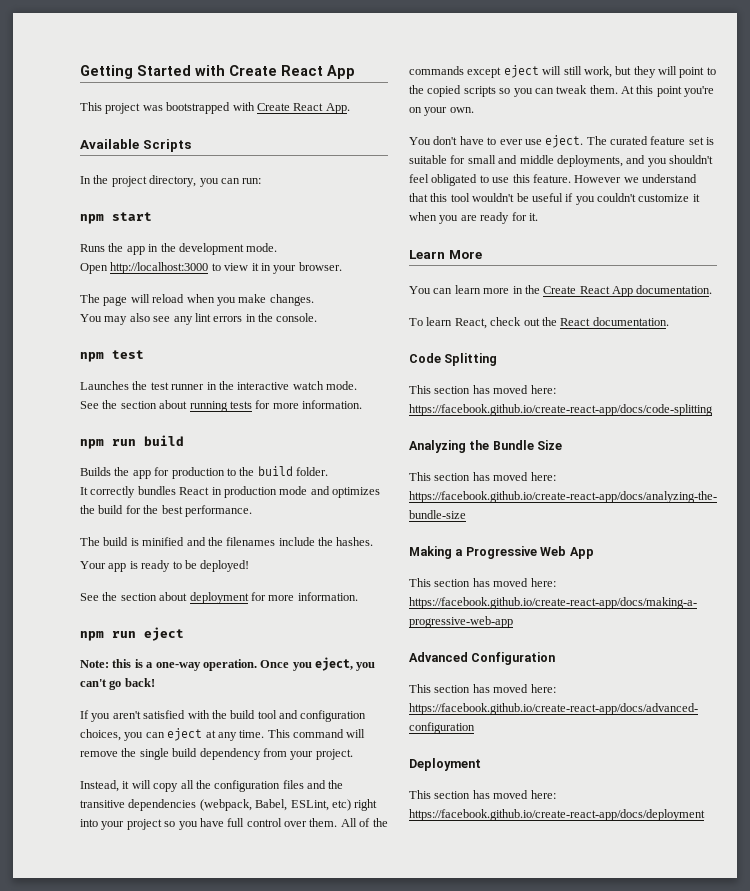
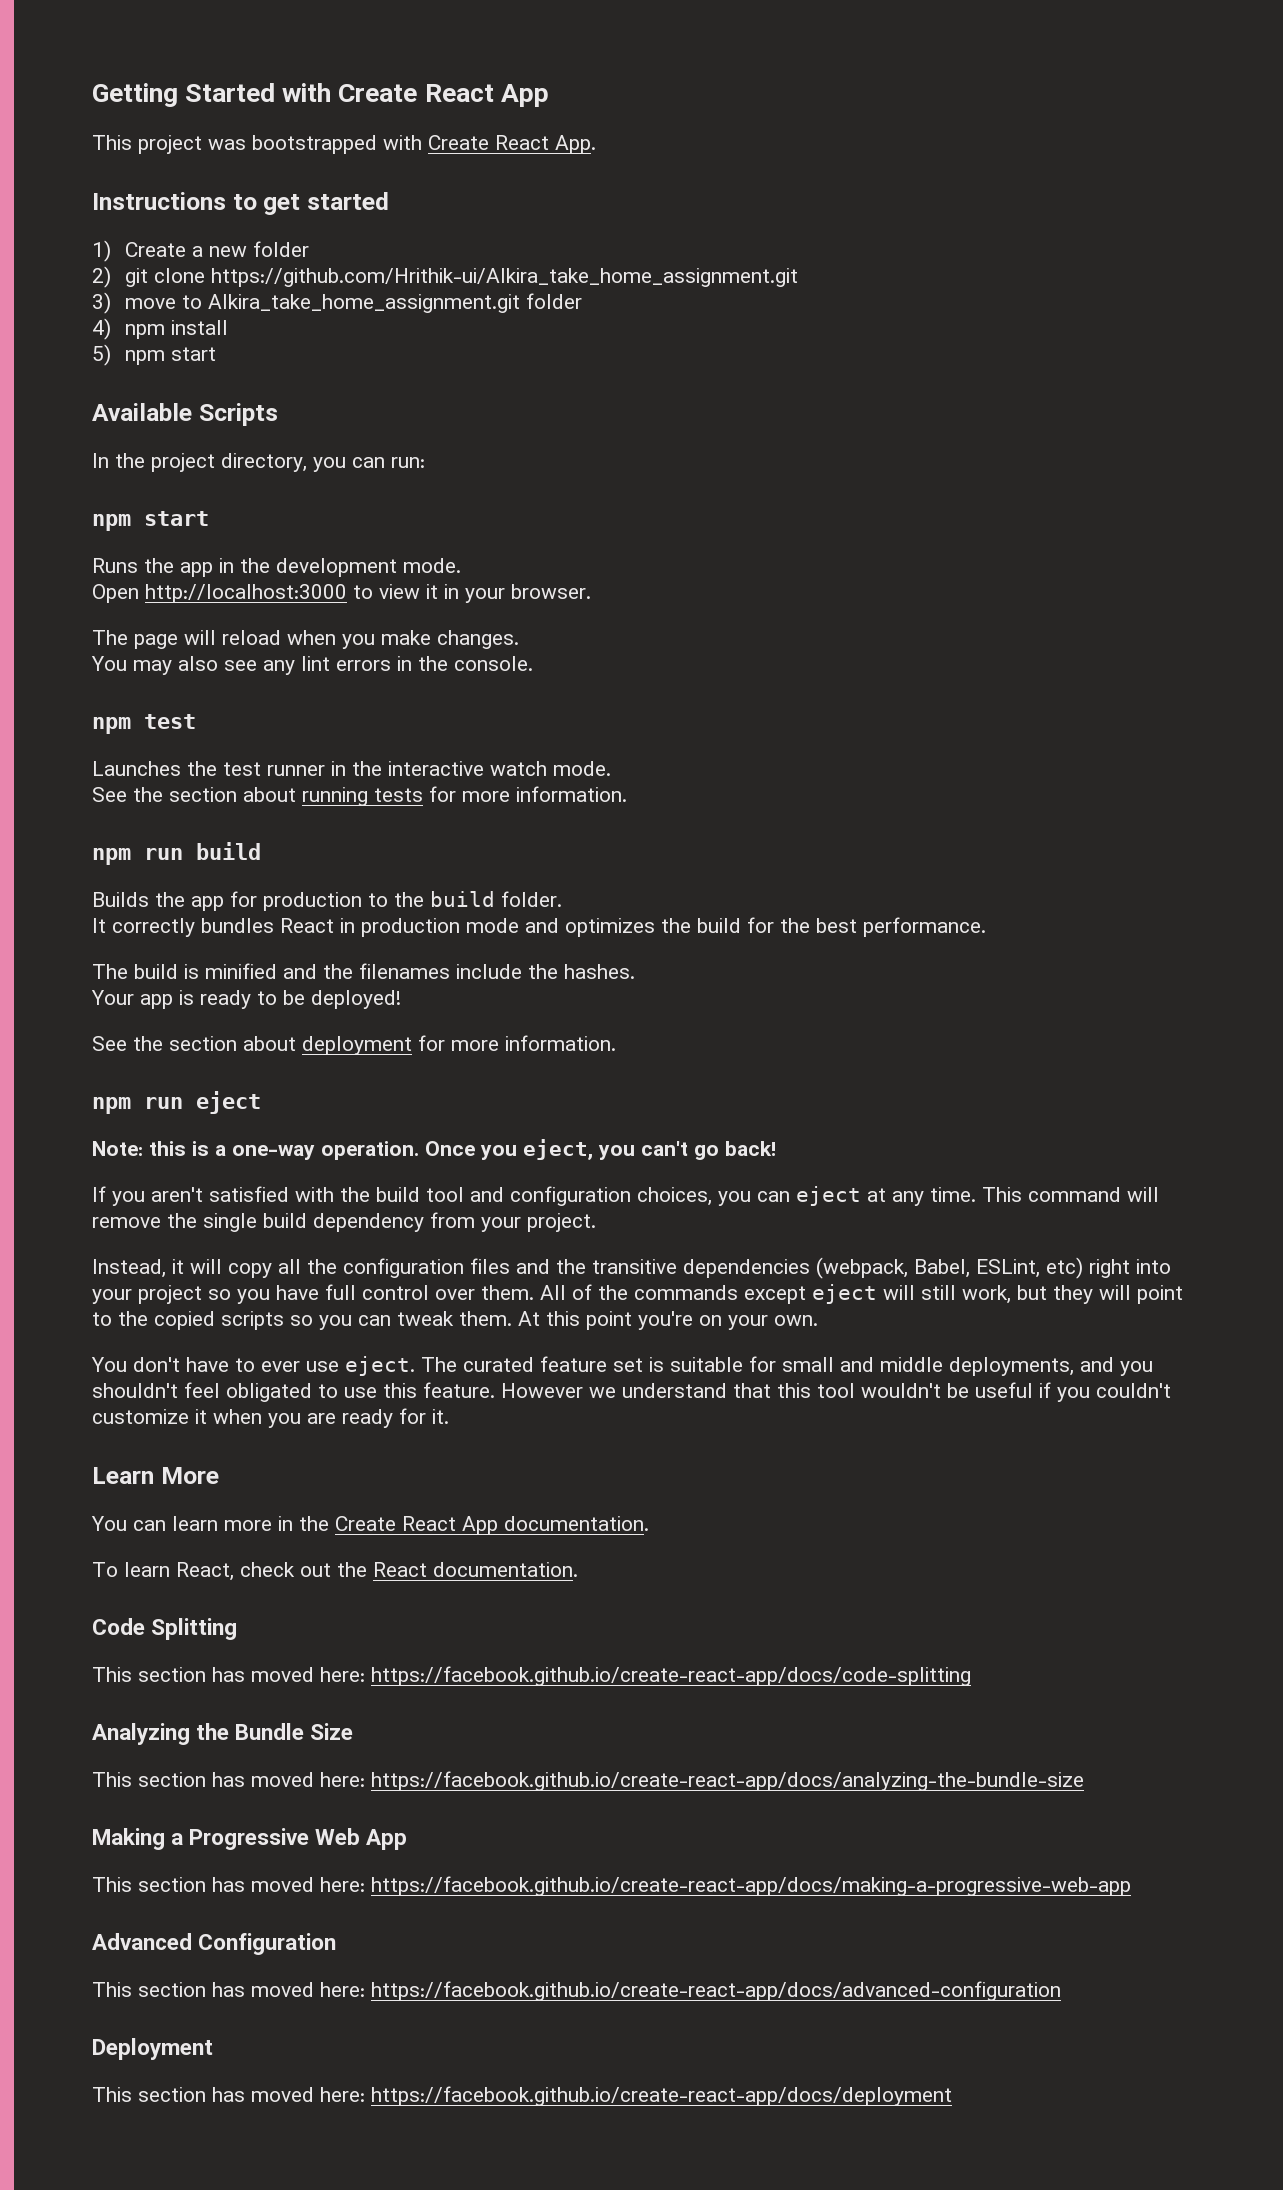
+ Instructions to get started
+ 1) Create a new folder
+ 2) git clone https://github.com/Hrithik-ui/Alkira_take_home_assignment.git
+ 3) move to Alkira_take_home_assignment.git folder
+ 4) npm install
+ 5) npm start

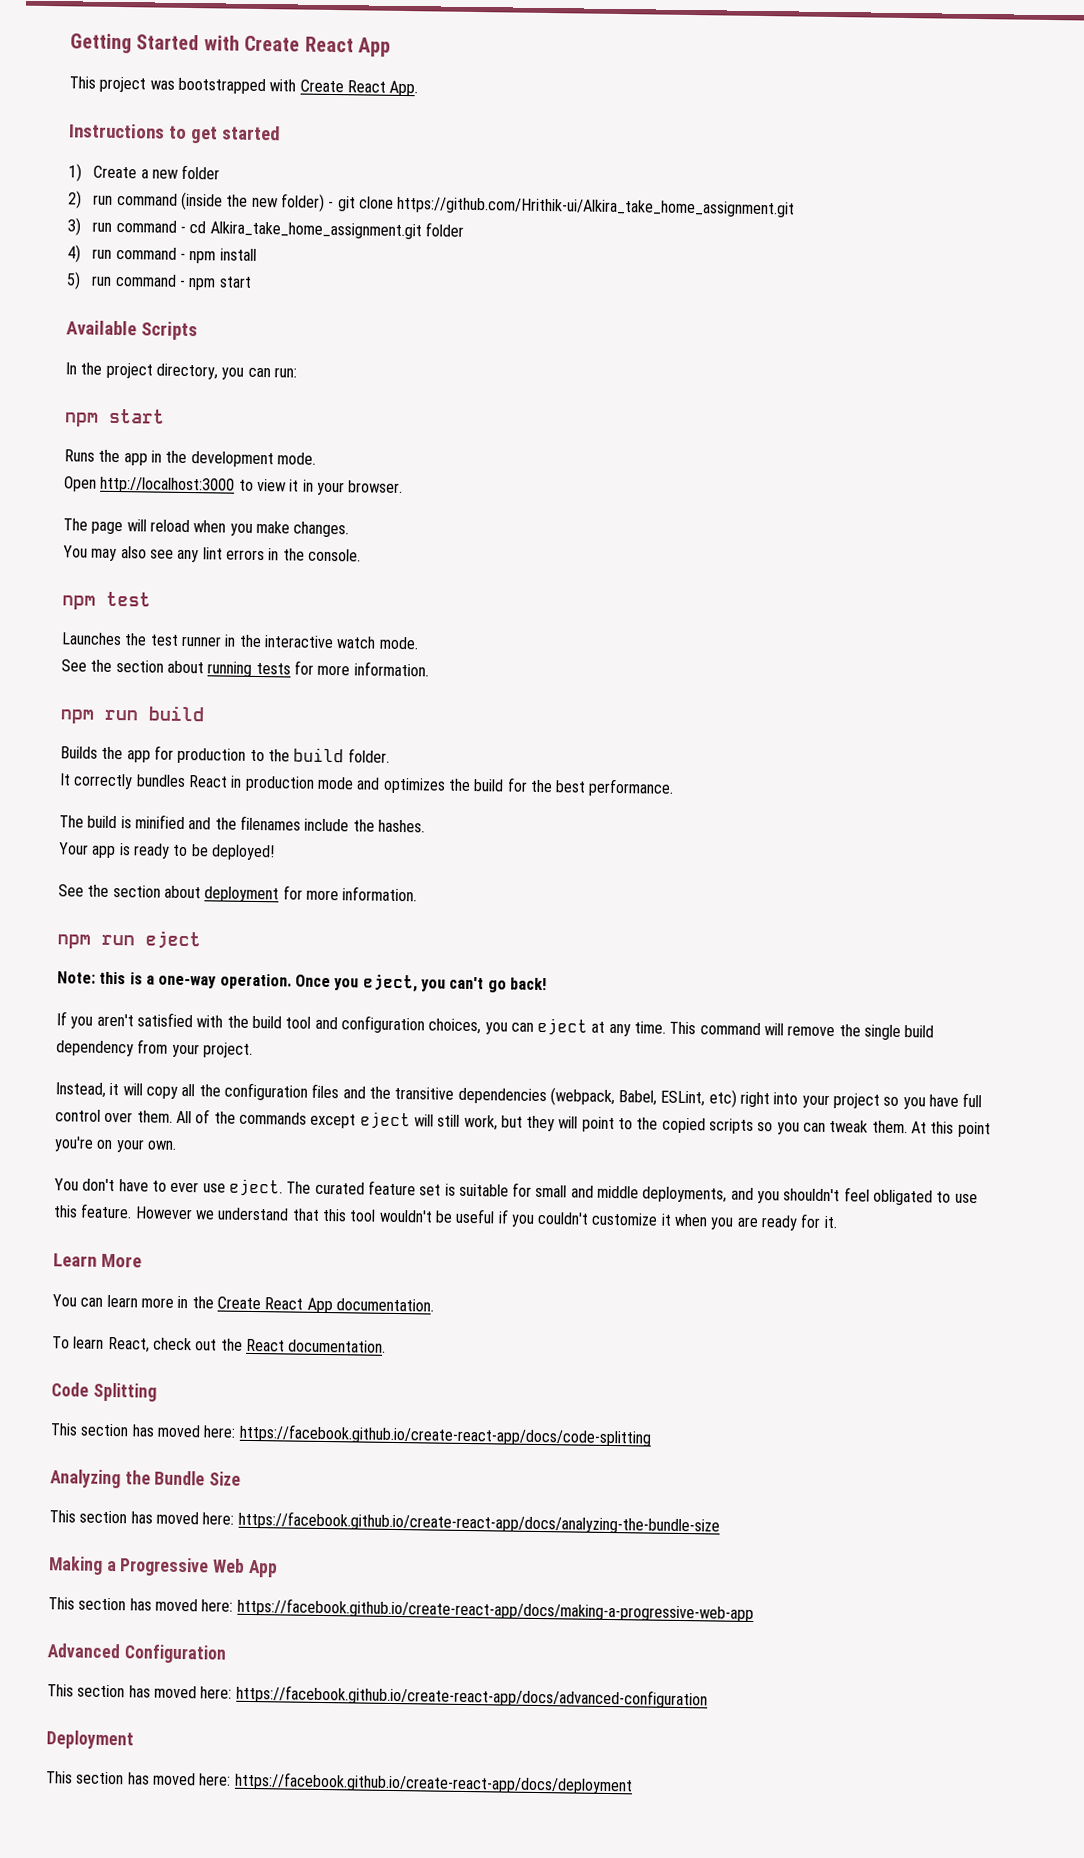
- 2) git clone https://github.com/Hrithik-ui/Alkira_take_home_assignment.git
+ 2) run command (inside the new folder) - git clone https://github.com/Hrithik-ui/Alkira_take_home_assignment.git
- 3) move to Alkira_take_home_assignment.git folder
+ 3) run command - cd Alkira_take_home_assignment.git folder
- 4) npm install
+ 4) run command - npm install
- 5) npm start
+ 5) run command - npm start

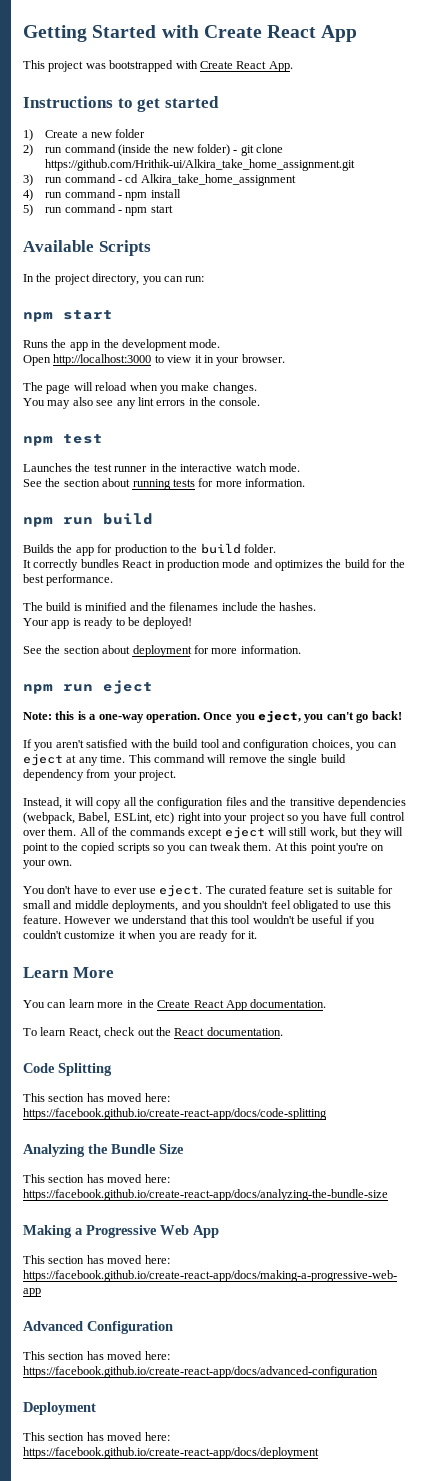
- 3) run command - cd Alkira_take_home_assignment.git folder
+ 3) run command - cd Alkira_take_home_assignment

